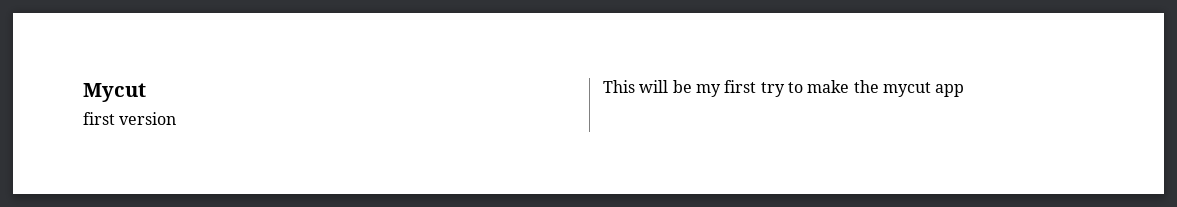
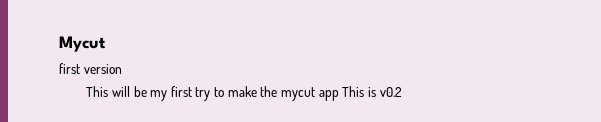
- This will be my first try to make the mycut app
+ This will be my first try to make the mycut app This is v0.2

